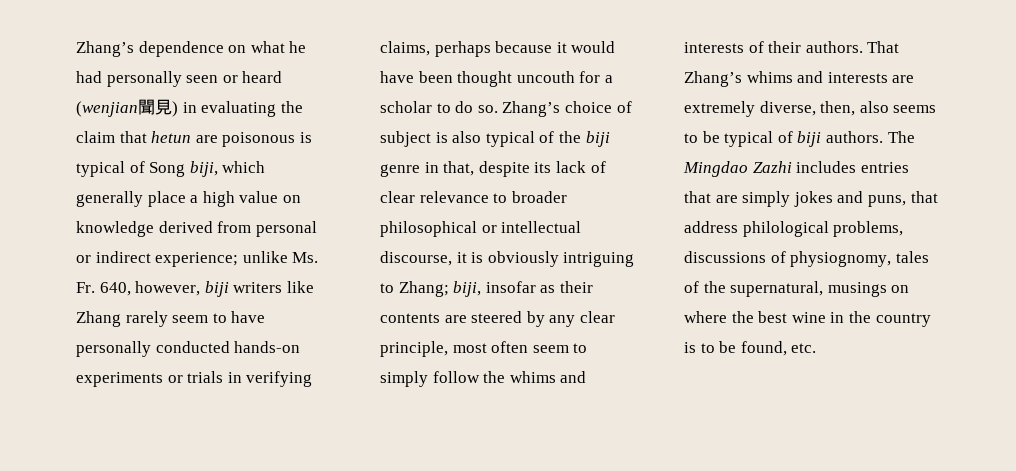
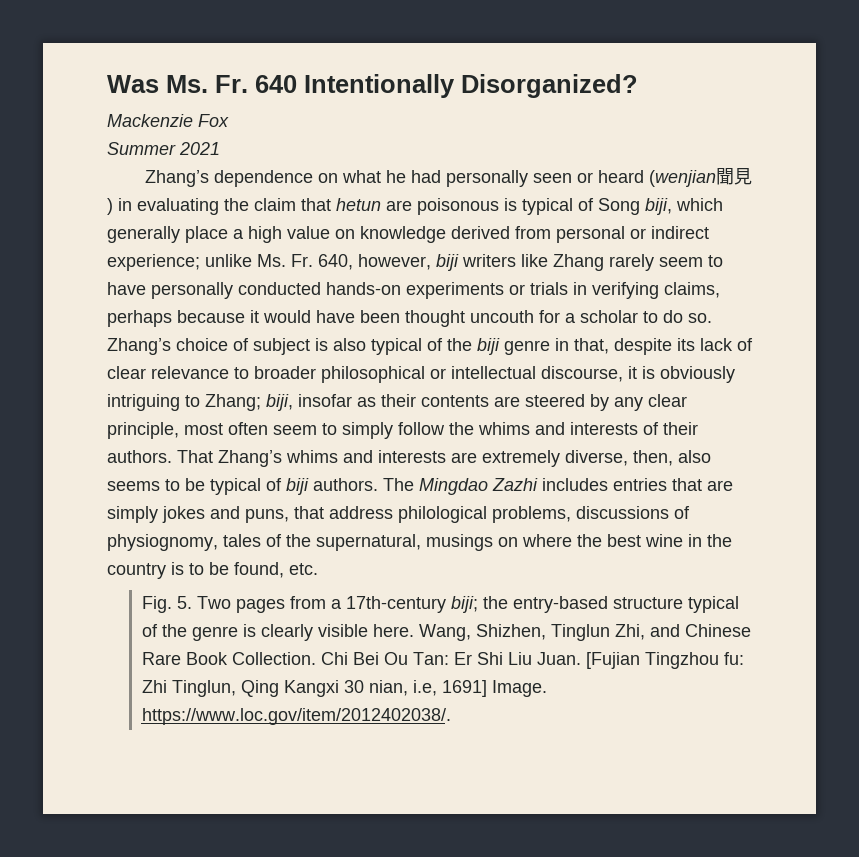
+ Was Ms. Fr. 640 Intentionally Disorganized?
+ Mackenzie Fox
+ Summer 2021
+ Fig. 5. Two pages from a 17th-century biji; the entry-based structure typical of the genre is clearly visible here. Wang, Shizhen, Tinglun Zhi, and Chinese Rare Book Collection. Chi Bei Ou Tan: Er Shi Liu Juan. [Fujian Tingzhou fu: Zhi Tinglun, Qing Kangxi 30 nian, i.e, 1691] Image. https://www.loc.gov/item/2012402038/.

